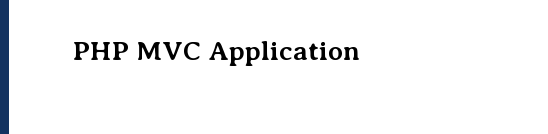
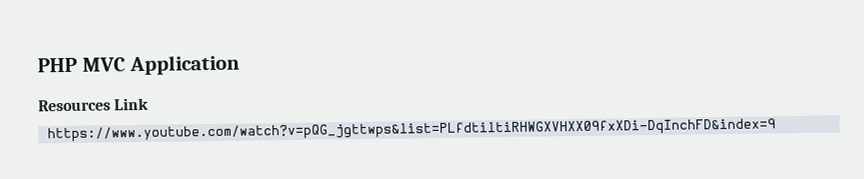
+ Resources Link
+ https://www.youtube.com/watch?v=pQG_jgttwps&list=PLfdtiltiRHWGXVHXX09fxXDi-DqInchFD&index=9

